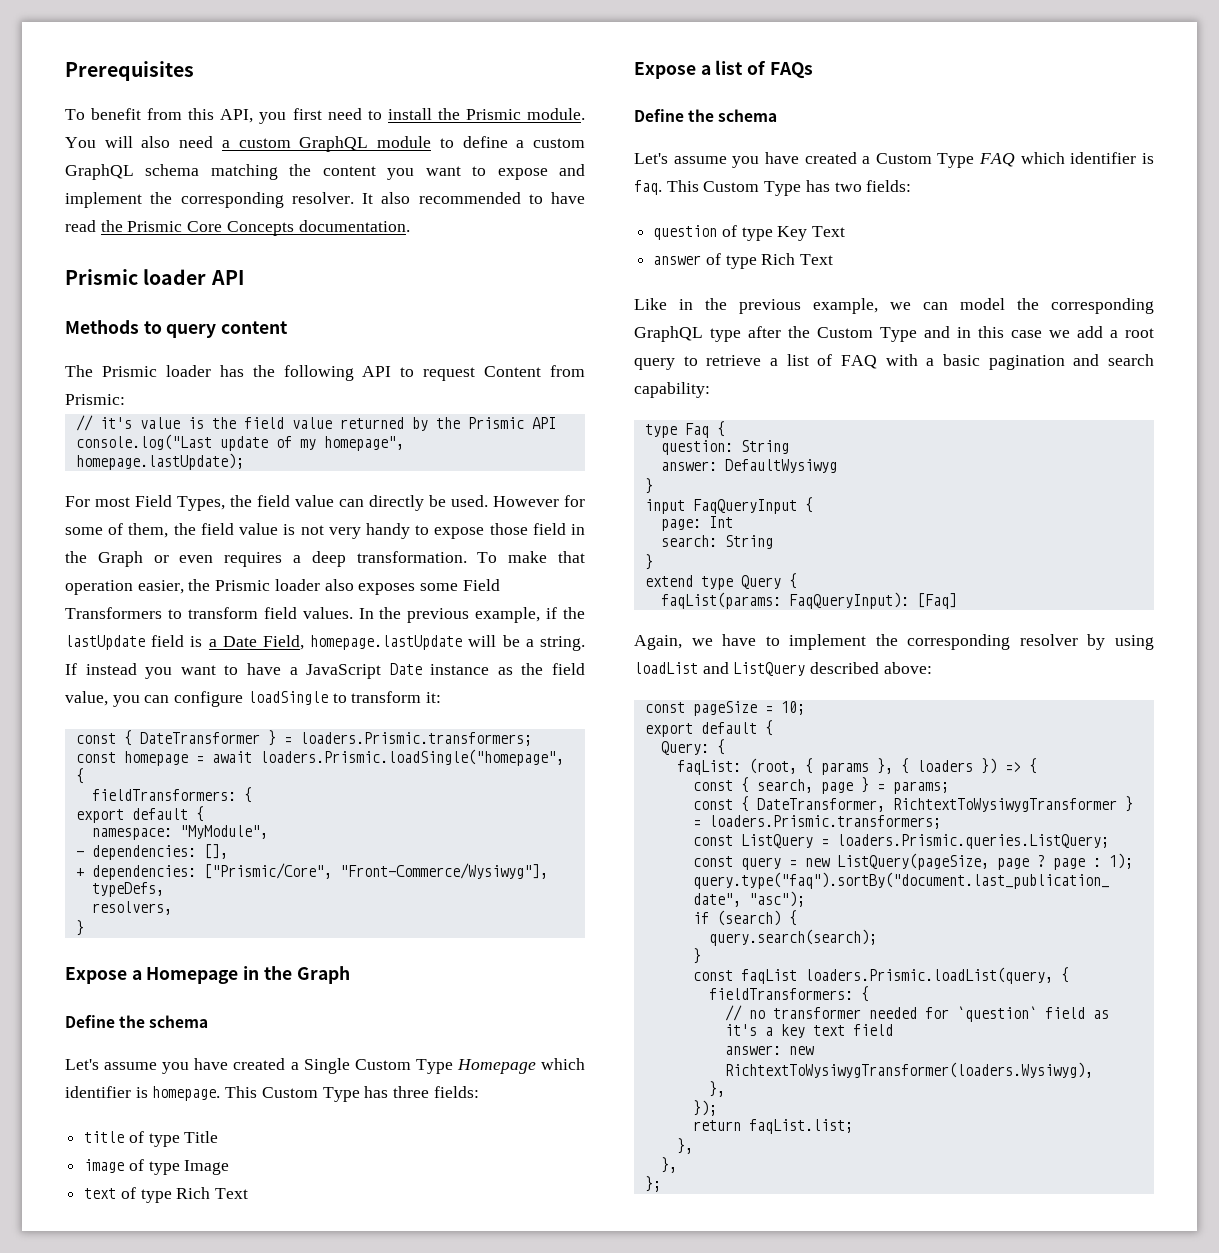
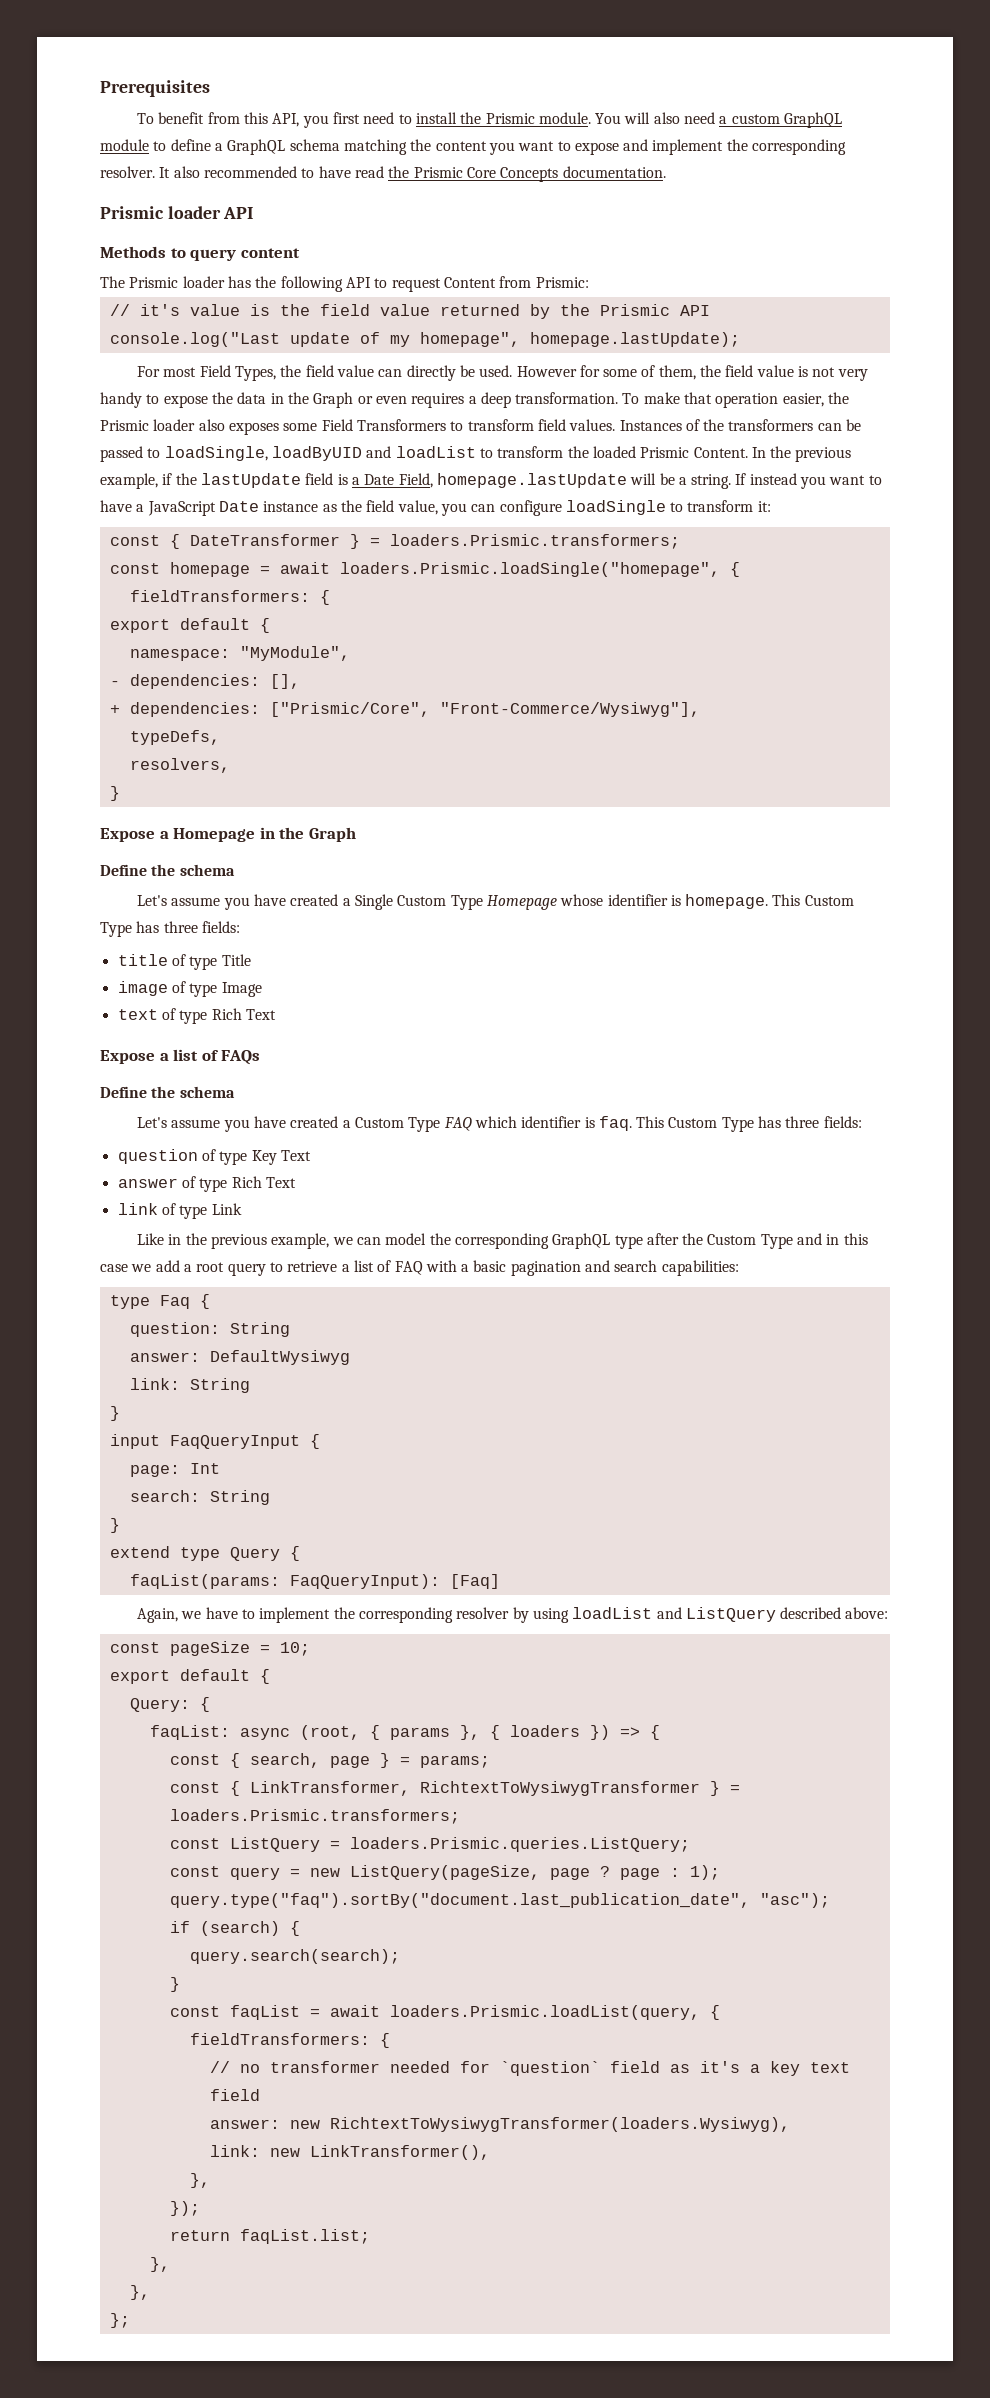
- You will also need a custom GraphQL module to define a custom GraphQL schema matching the content you want to expose and implement the corresponding resolver.
+ You will also need a custom GraphQL module to define a GraphQL schema matching the content you want to expose and implement the corresponding resolver.
- However for some of them, the field value is not very handy to expose those field in the Graph or even requires a deep transformation.
+ However for some of them, the field value is not very handy to expose the data in the Graph or even requires a deep transformation.
+ Instances of the transformers can be passed to loadSingle, loadByUID and loadList to transform the loaded Prismic Content.
- Let's assume you have created a Single Custom Type Homepage which identifier is homepage.
+ Let's assume you have created a Single Custom Type Homepage whose identifier is homepage.
- Let's assume you have created a Custom Type FAQ which identifier is faq. This Custom Type has two fields:
+ Let's assume you have created a Custom Type FAQ which identifier is faq. This Custom Type has three fields:
+ link of type Link
- Like in the previous example, we can model the corresponding GraphQL type after the Custom Type and in this case we add a root query to retrieve a list of FAQ with a basic pagination and search capability:
+ Like in the previous example, we can model the corresponding GraphQL type after the Custom Type and in this case we add a root query to retrieve a list of FAQ with a basic pagination and search capabilities:
+ link: String
- faqList: (root, { params }, { loaders }) => {
+ faqList: async (root, { params }, { loaders }) => {
- const { DateTransformer, RichtextToWysiwygTransformer } = loaders.Prismic.transformers;
+ const { LinkTransformer, RichtextToWysiwygTransformer } = loaders.Prismic.transformers;
- const faqList loaders.Prismic.loadList(query, {
+ const faqList = await loaders.Prismic.loadList(query, {
+ link: new LinkTransformer(),

